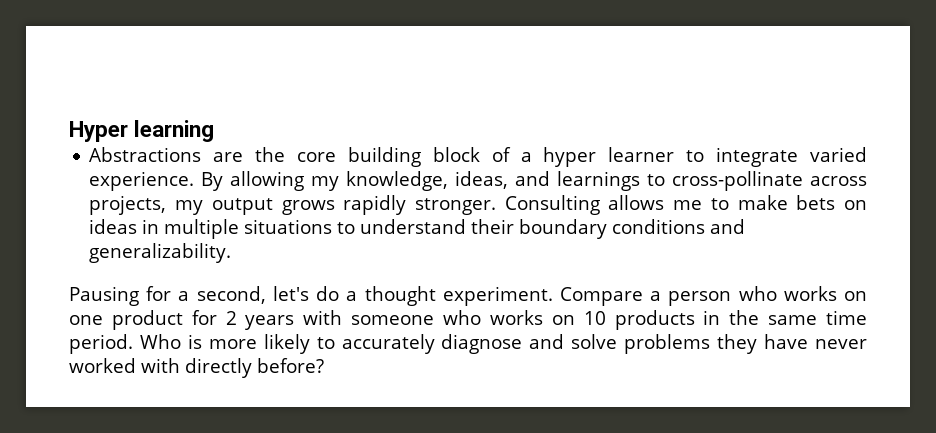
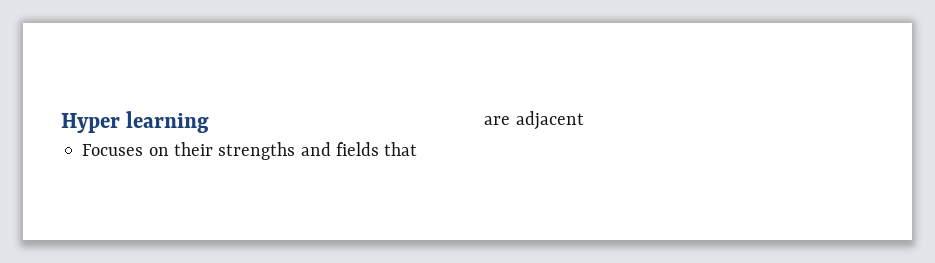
- Abstractions are the core building block of a hyper learner to integrate varied experience. By allowing my knowledge, ideas, and learnings to cross-pollinate across projects, my output grows rapidly stronger. Consulting allows me to make bets on ideas in multiple situations to understand their boundary conditions and generalizability.
- Pausing for a second, let's do a thought experiment. Compare a person who works on one product for 2 years with someone who works on 10 products in the same time period. Who is more likely to accurately diagnose and solve problems they have never worked with directly before?
+ Focuses on their strengths and fields that are adjacent

